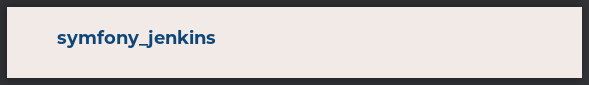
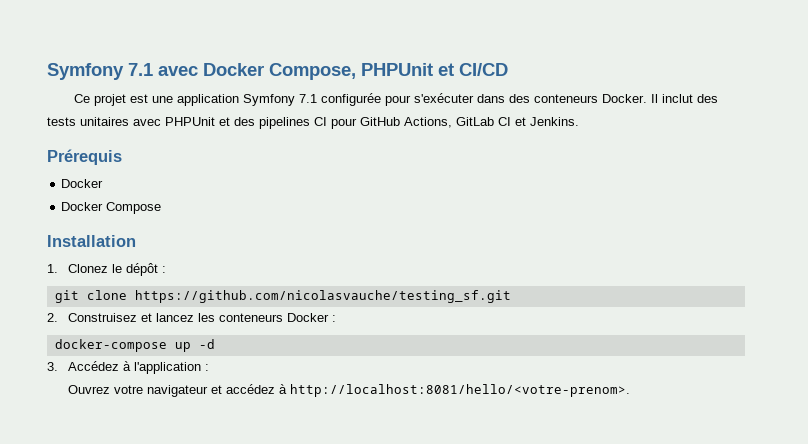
- symfony_jenkins
+ Symfony 7.1 avec Docker Compose, PHPUnit et CI/CD
+ Ce projet est une application Symfony 7.1 configurée pour s'exécuter dans des conteneurs Docker. Il inclut des tests unitaires avec PHPUnit et des pipelines CI pour GitHub Actions, GitLab CI et Jenkins.
+ Prérequis
+ Docker
+ Docker Compose
+ Installation
+ 1. Clonez le dépôt :
+ git clone https://github.com/nicolasvauche/testing_sf.git
+ 2. Construisez et lancez les conteneurs Docker :
+ docker-compose up -d
+ 3. Accédez à l'application :
+ Ouvrez votre navigateur et accédez à http://localhost:8081/hello/<votre-prenom>.

